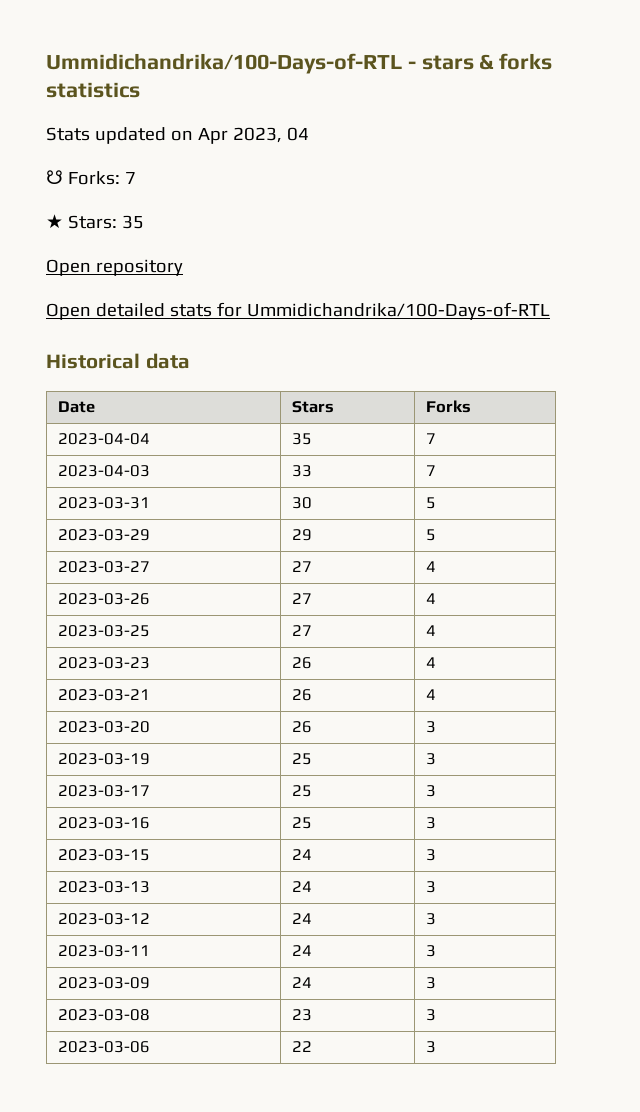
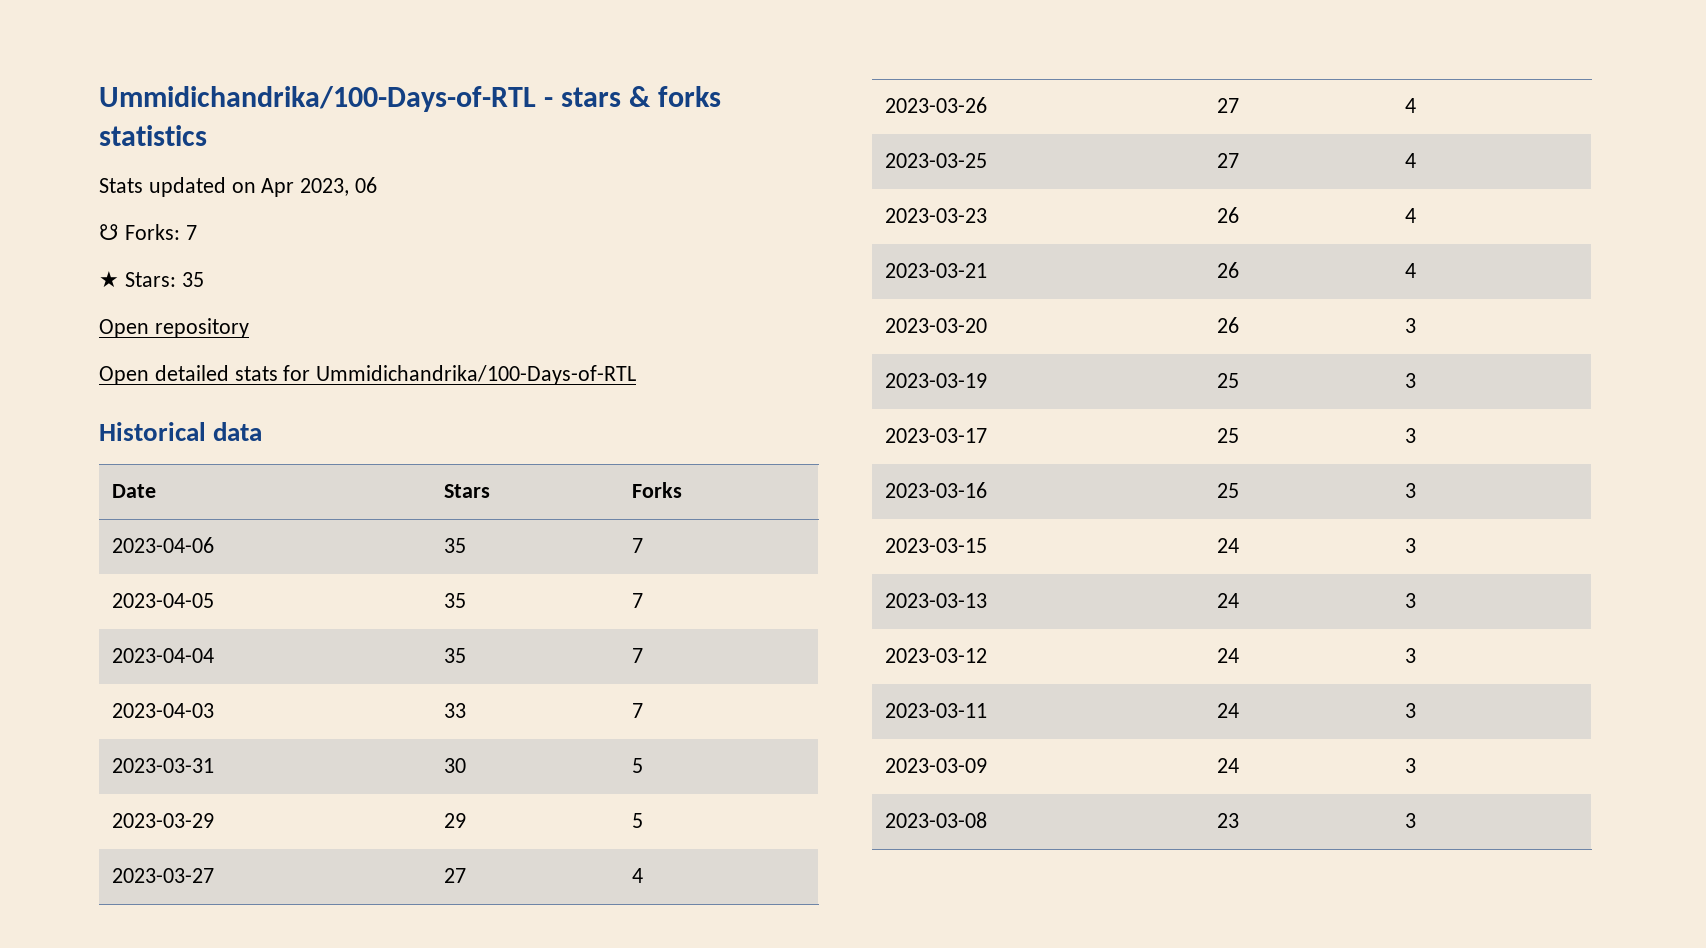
- Stats updated on Apr 2023, 04
+ Stats updated on Apr 2023, 06
+ 2023-04-06 | 35 | 7
+ 2023-04-05 | 35 | 7
- 2023-03-06 | 22 | 3

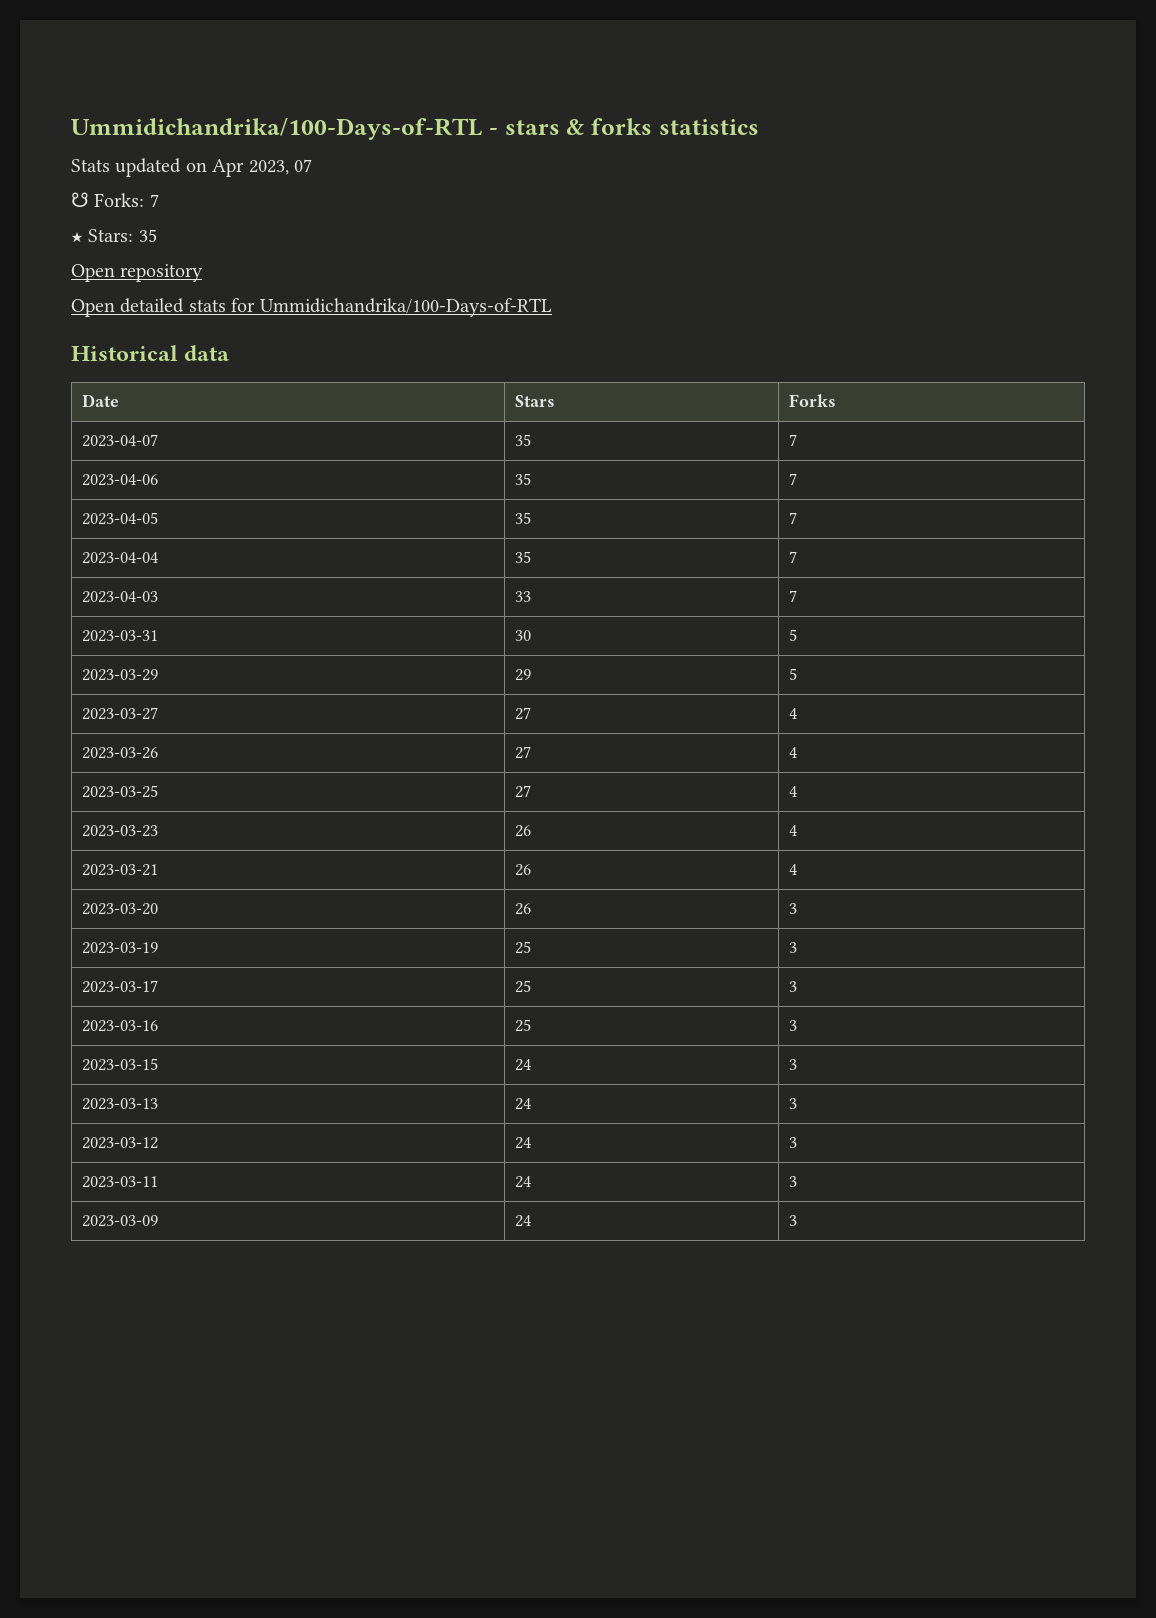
- Stats updated on Apr 2023, 06
+ Stats updated on Apr 2023, 07
+ 2023-04-07 | 35 | 7
- 2023-03-08 | 23 | 3

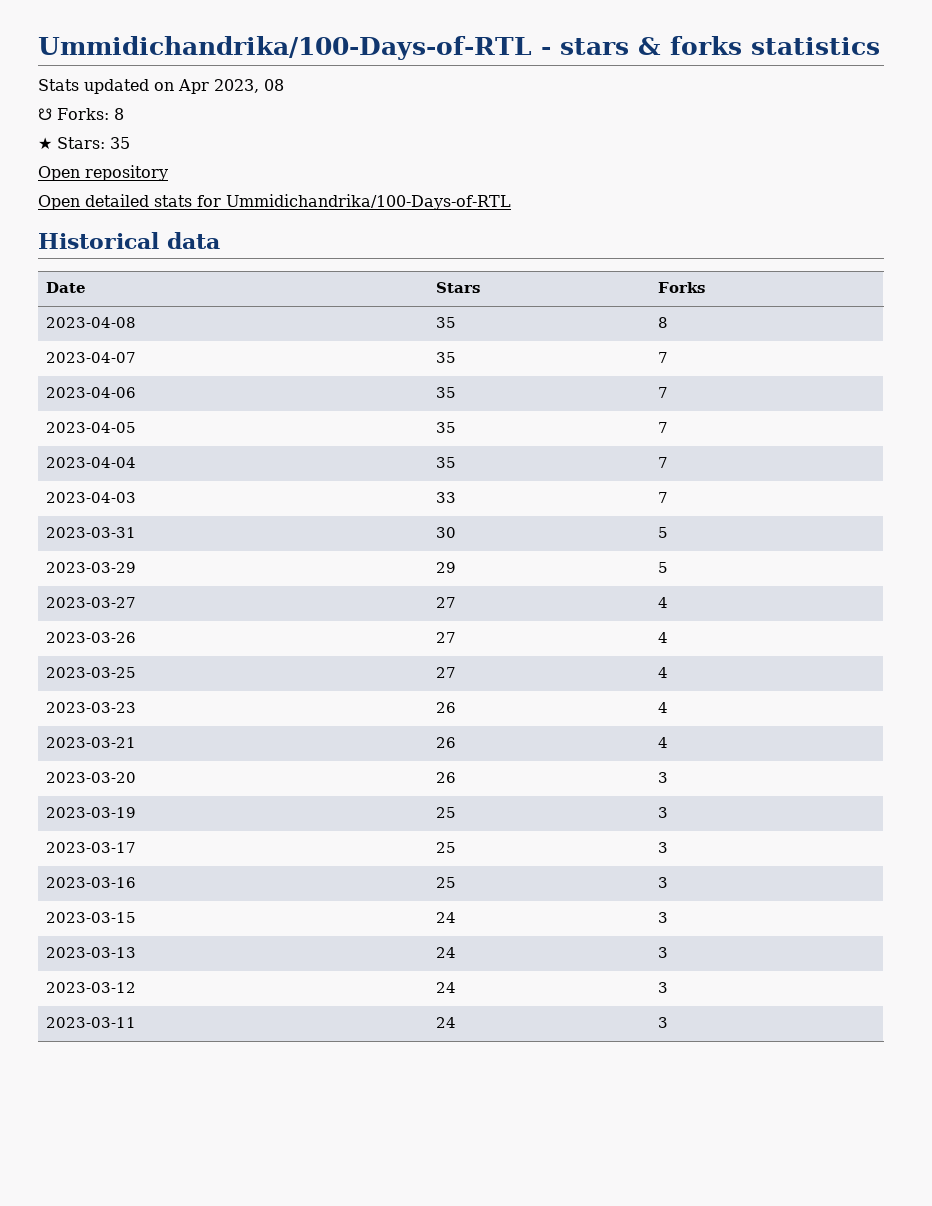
- Stats updated on Apr 2023, 07
+ Stats updated on Apr 2023, 08
- ☋ Forks: 7
+ ☋ Forks: 8
+ 2023-04-08 | 35 | 8
- 2023-03-09 | 24 | 3

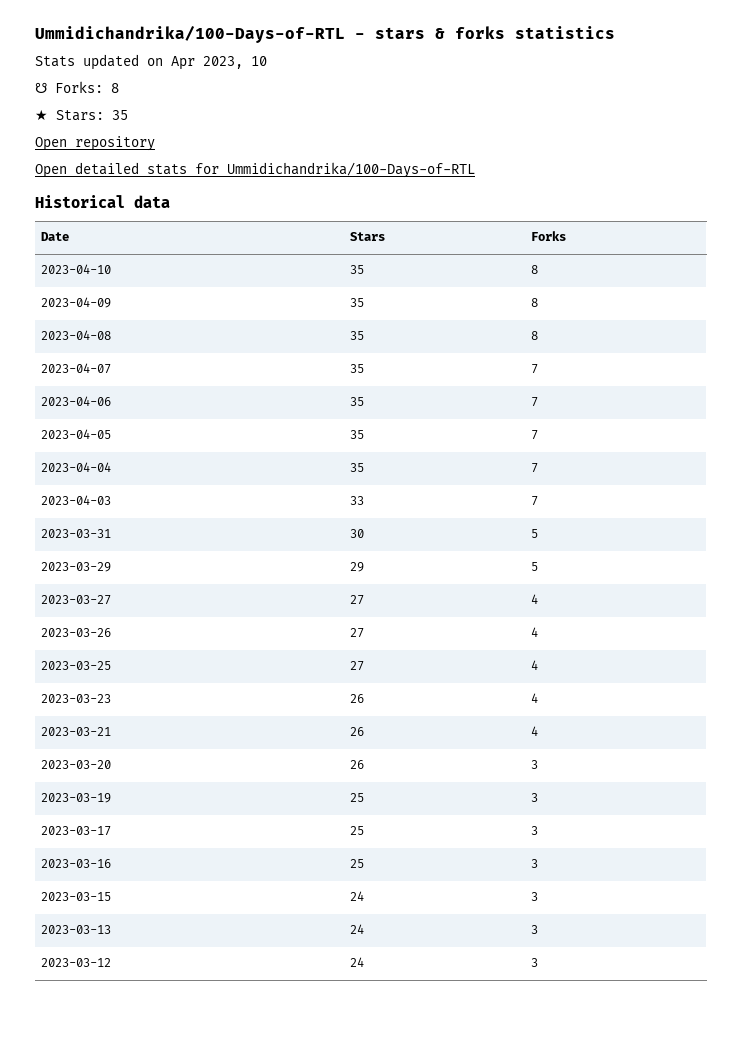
- Stats updated on Apr 2023, 08
+ Stats updated on Apr 2023, 10
+ 2023-04-10 | 35 | 8
+ 2023-04-09 | 35 | 8
- 2023-03-11 | 24 | 3

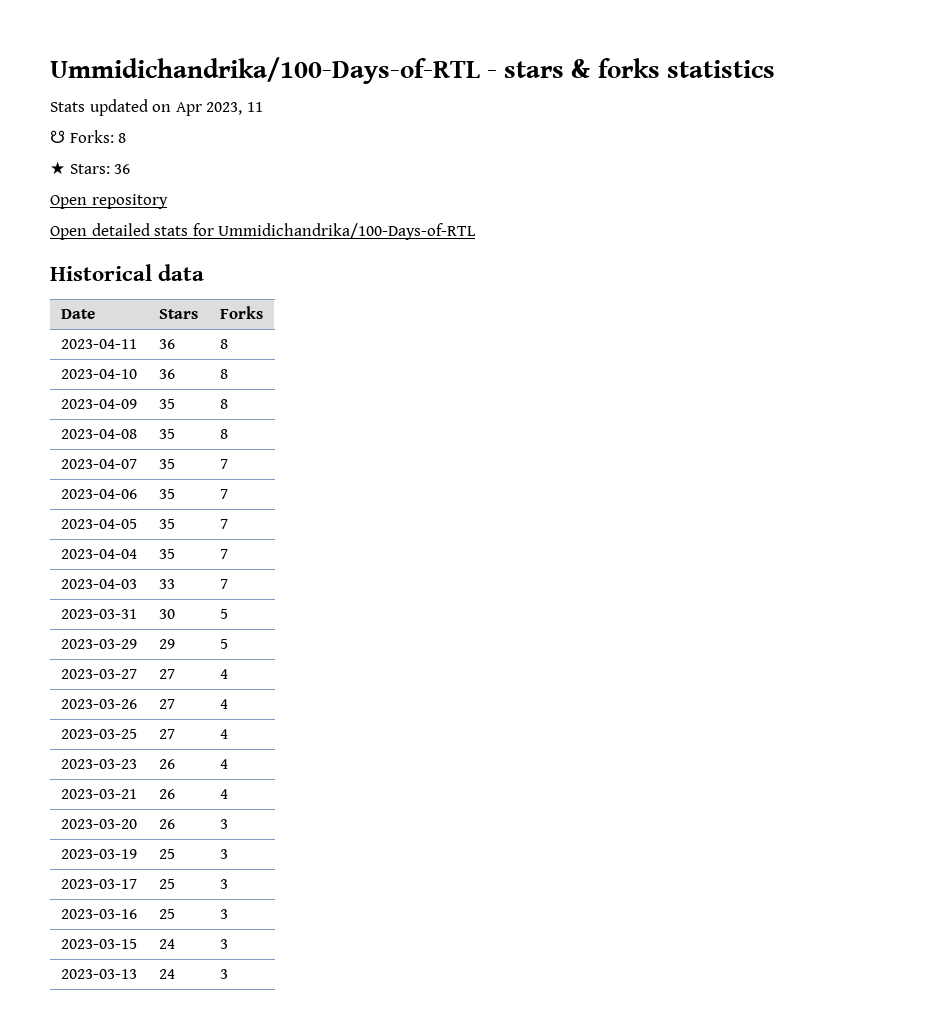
- Stats updated on Apr 2023, 10
+ Stats updated on Apr 2023, 11
- ★ Stars: 35
+ ★ Stars: 36
+ 2023-04-11 | 36 | 8
- 2023-04-10 | 35 | 8
+ 2023-04-10 | 36 | 8
- 2023-03-12 | 24 | 3

